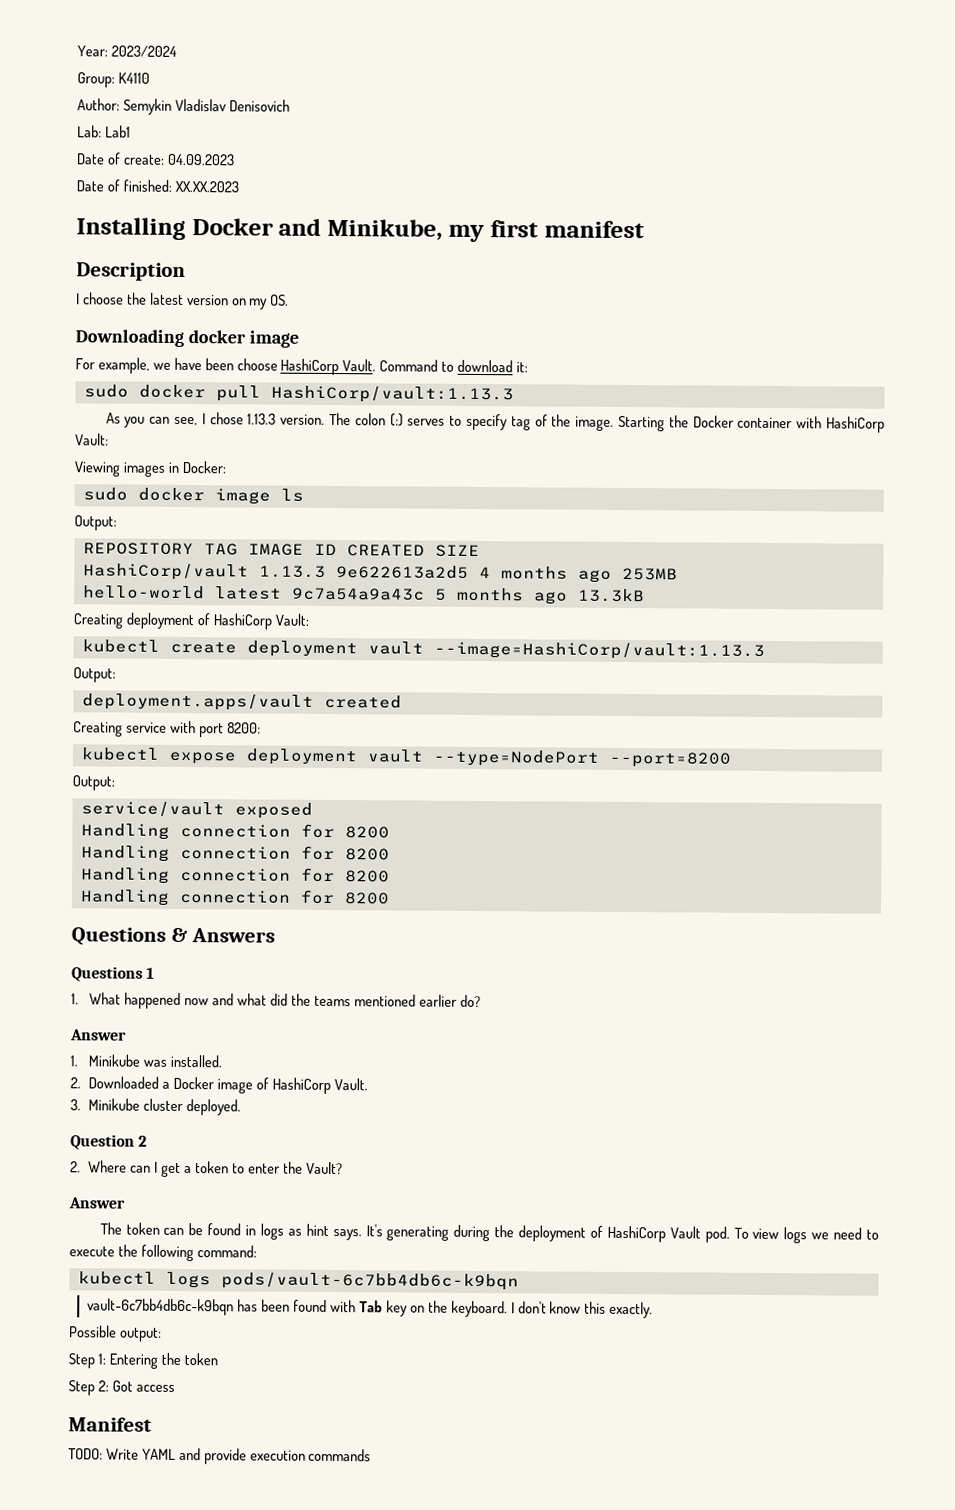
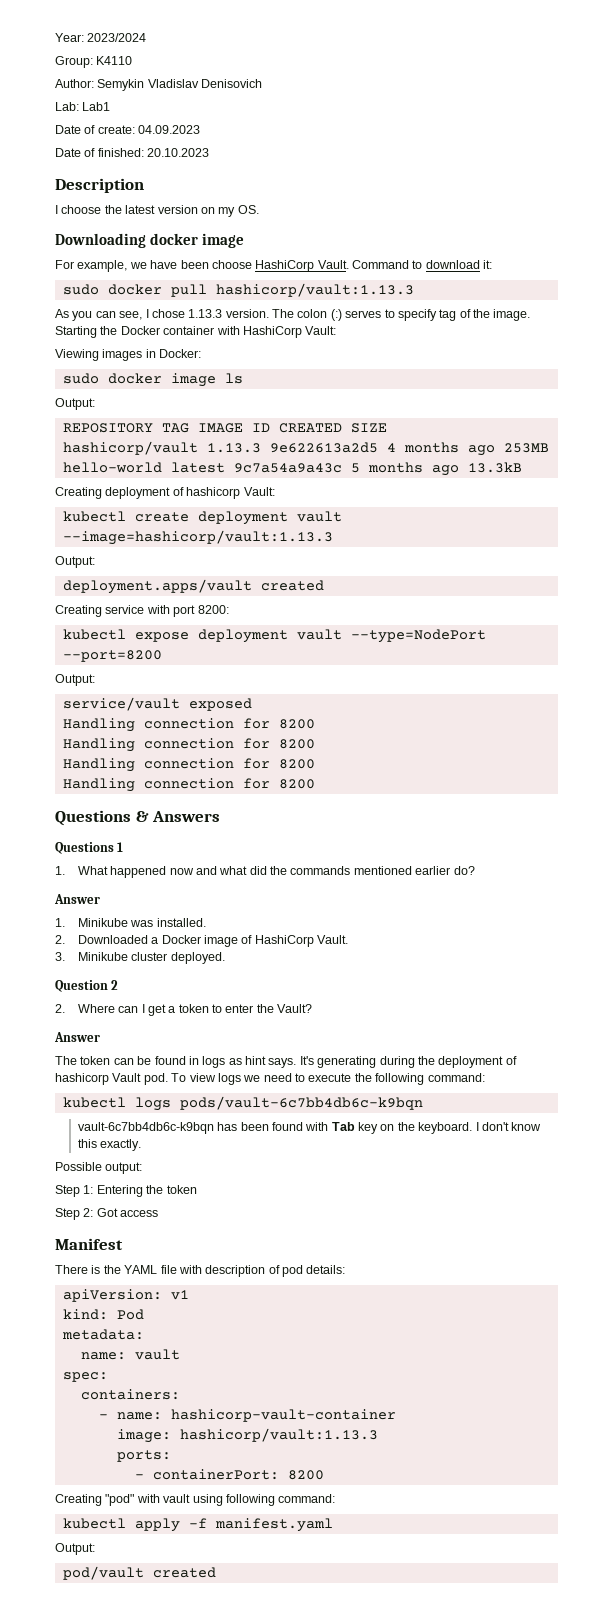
- Date of finished: XX.XX.2023
- Installing Docker and Minikube, my first manifest
+ Date of finished: 20.10.2023
- sudo docker pull HashiCorp/vault:1.13.3
+ sudo docker pull hashicorp/vault:1.13.3
- HashiCorp/vault 1.13.3 9e622613a2d5 4 months ago 253MB
+ hashicorp/vault 1.13.3 9e622613a2d5 4 months ago 253MB
- Creating deployment of HashiCorp Vault:
+ Creating deployment of hashicorp Vault:
- kubectl create deployment vault --image=HashiCorp/vault:1.13.3
+ kubectl create deployment vault --image=hashicorp/vault:1.13.3
- 1. What happened now and what did the teams mentioned earlier do?
+ 1. What happened now and what did the commands mentioned earlier do?
- It's generating during the deployment of HashiCorp Vault pod.
+ It's generating during the deployment of hashicorp Vault pod.
- TODO: Write YAML and provide execution commands
+ There is the YAML file with description of pod details:
+ apiVersion: v1
+ kind: Pod
+ metadata:
+ name: vault
+ spec:
+ containers:
+ - name: hashicorp-vault-container
+ image: hashicorp/vault:1.13.3
+ ports:
+ - containerPort: 8200
+ Creating "pod" with vault using following command:
+ kubectl apply -f manifest.yaml
+ Output:
+ pod/vault created

